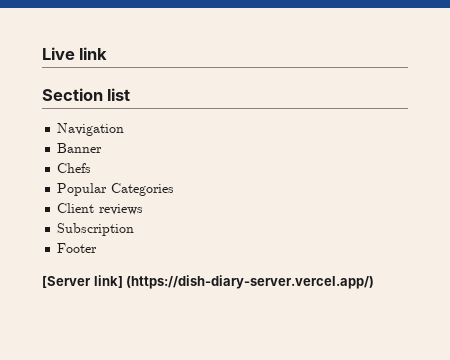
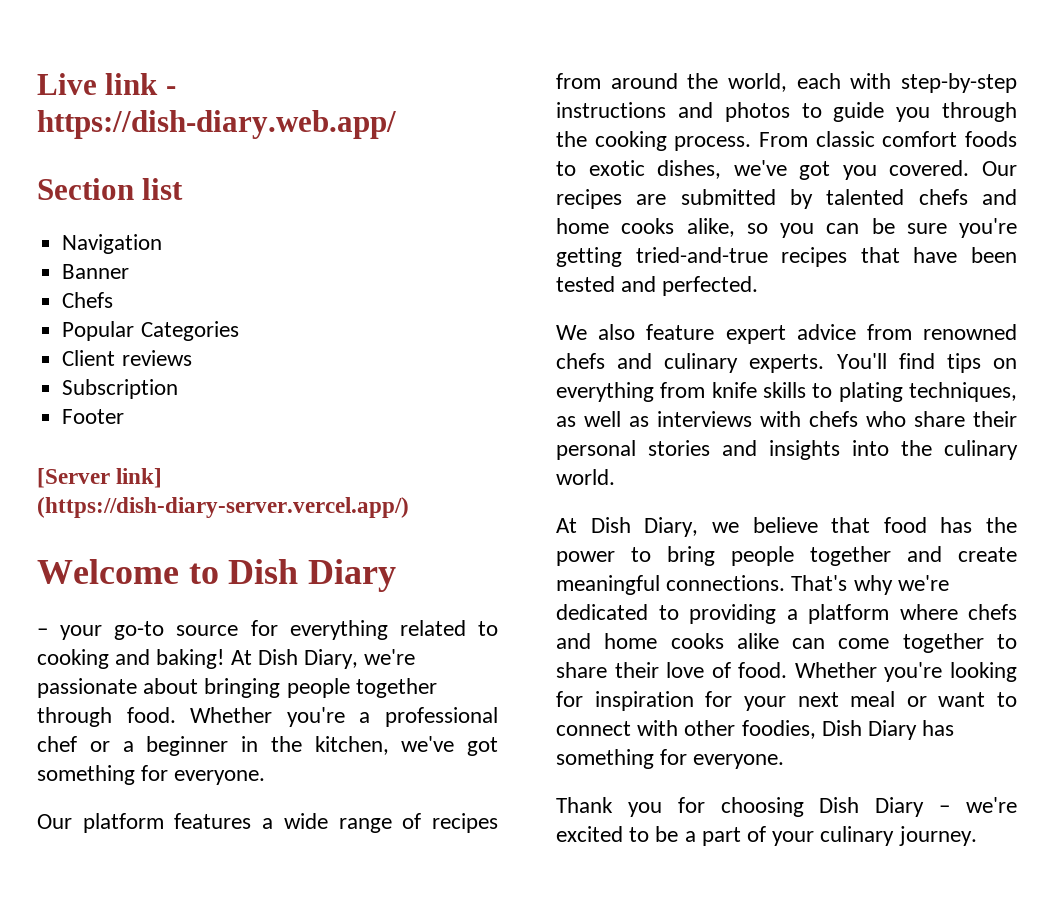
- Live link
+ Live link - https://dish-diary.web.app/
+ Welcome to Dish Diary
+ – your go-to source for everything related to cooking and baking! At Dish Diary, we're passionate about bringing people together through food. Whether you're a professional chef or a beginner in the kitchen, we've got something for everyone.
+ Our platform features a wide range of recipes from around the world, each with step-by-step instructions and photos to guide you through the cooking process. From classic comfort foods to exotic dishes, we've got you covered. Our recipes are submitted by talented chefs and home cooks alike, so you can be sure you're getting tried-and-true recipes that have been tested and perfected.
+ We also feature expert advice from renowned chefs and culinary experts. You'll find tips on everything from knife skills to plating techniques, as well as interviews with chefs who share their personal stories and insights into the culinary world.
+ At Dish Diary, we believe that food has the power to bring people together and create meaningful connections. That's why we're dedicated to providing a platform where chefs and home cooks alike can come together to share their love of food. Whether you're looking for inspiration for your next meal or want to connect with other foodies, Dish Diary has something for everyone.
+ Thank you for choosing Dish Diary – we're excited to be a part of your culinary journey.

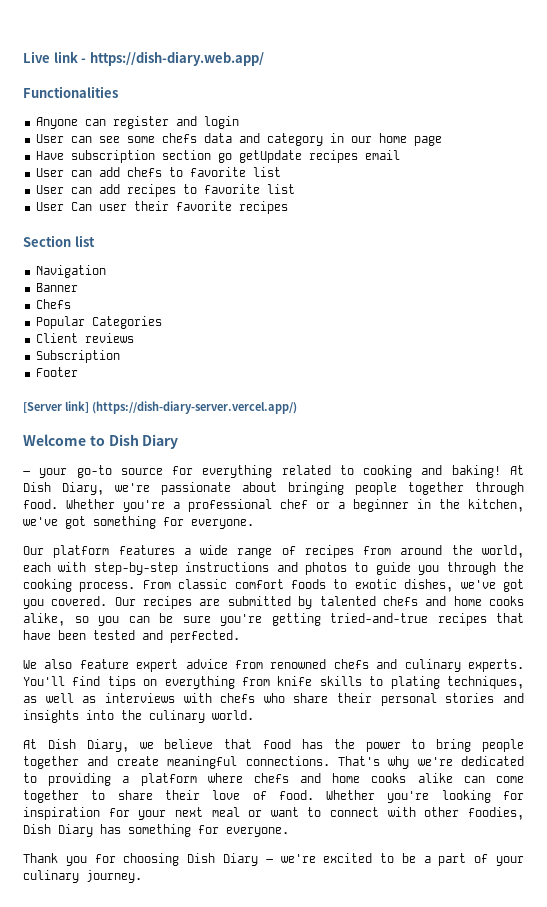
+ Functionalities
+ Anyone can register and login
+ User can see some chefs data and category in our home page
+ Have subscription section go getUpdate recipes email
+ User can add chefs to favorite list
+ User can add recipes to favorite list
+ User Can user their favorite recipes

